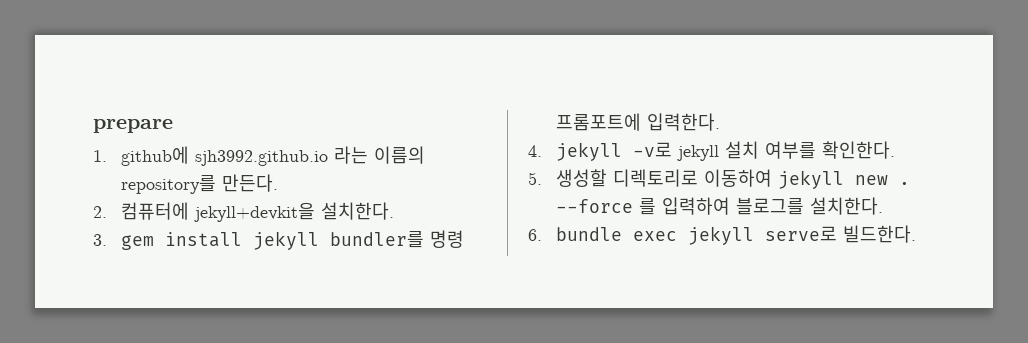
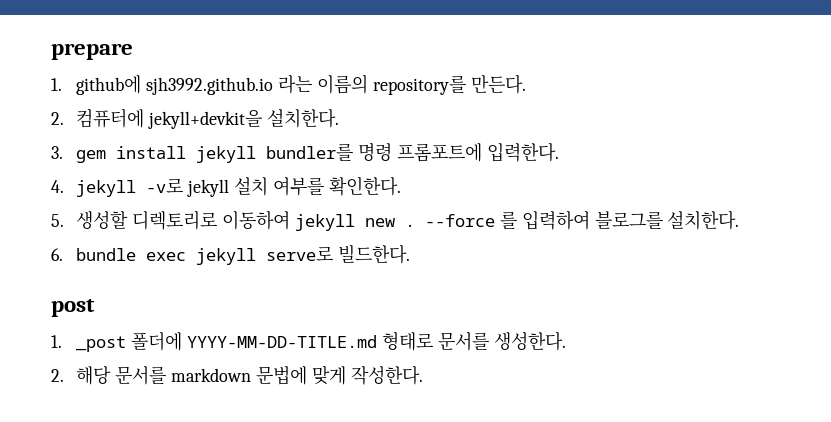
+ post
+ 1. _post 폴더에 YYYY-MM-DD-TITLE.md 형태로 문서를 생성한다.
+ 2. 해당 문서를 markdown 문법에 맞게 작성한다.

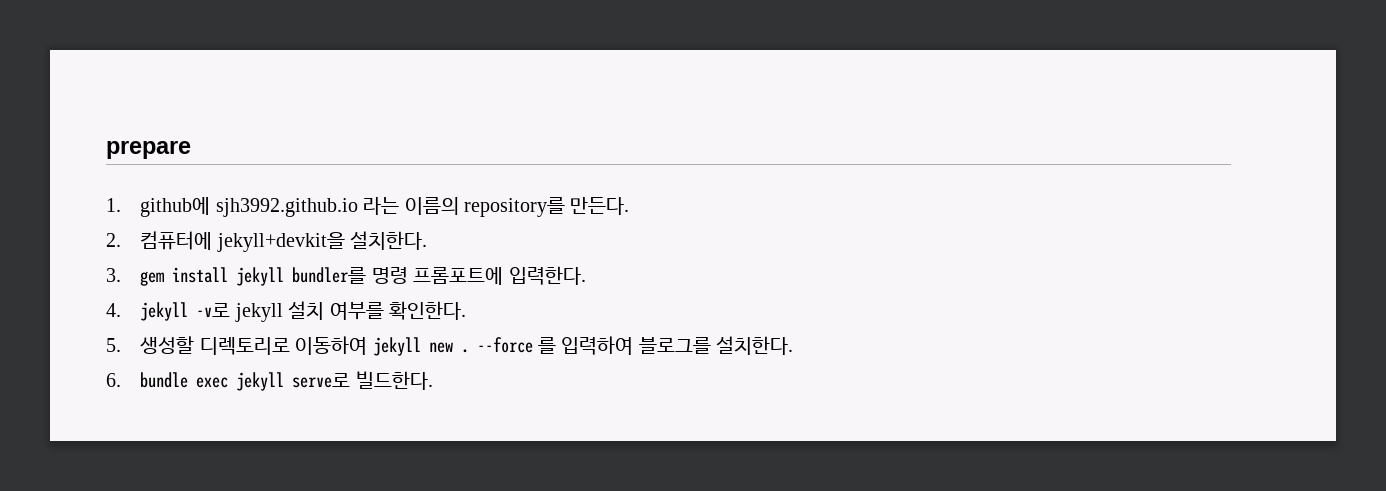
- post
- 1. _post 폴더에 YYYY-MM-DD-TITLE.md 형태로 문서를 생성한다.
- 2. 해당 문서를 markdown 문법에 맞게 작성한다.

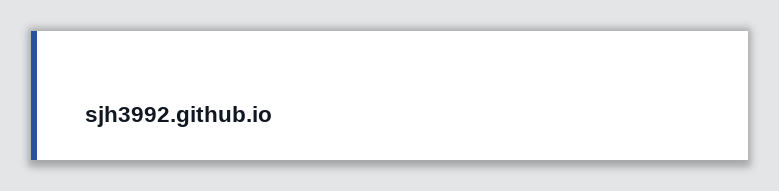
- prepare
- 1. github에 sjh3992.github.io 라는 이름의 repository를 만든다.
- 2. 컴퓨터에 jekyll+devkit을 설치한다.
- 3. gem install jekyll bundler를 명령 프롬포트에 입력한다.
- 4. jekyll -v로 jekyll 설치 여부를 확인한다.
- 5. 생성할 디렉토리로 이동하여 jekyll new . --force 를 입력하여 블로그를 설치한다.
- 6. bundle exec jekyll serve로 빌드한다.
+ sjh3992.github.io

